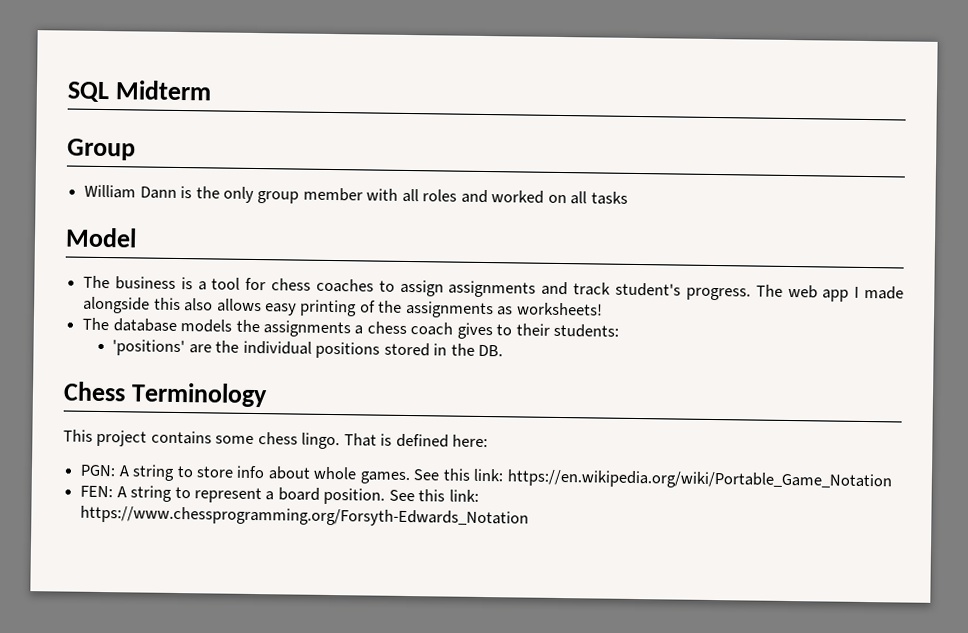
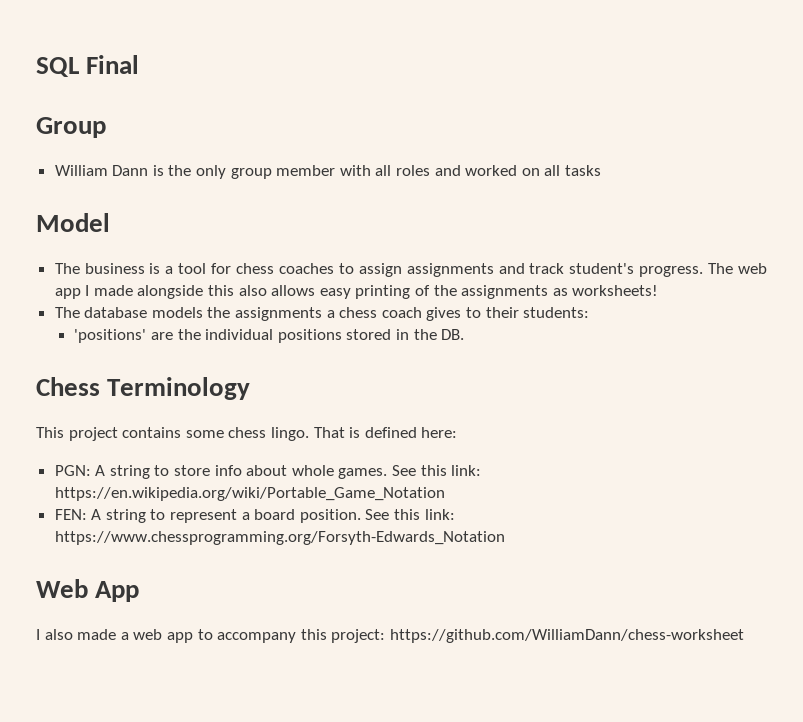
- SQL Midterm
+ SQL Final
+ Web App
+ I also made a web app to accompany this project: https://github.com/WilliamDann/chess-worksheet

